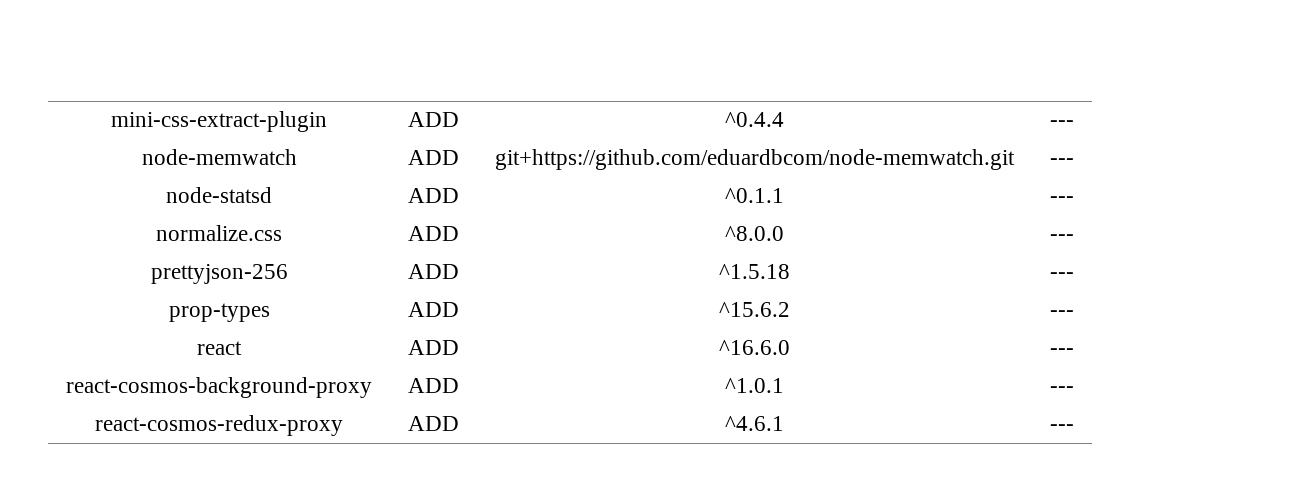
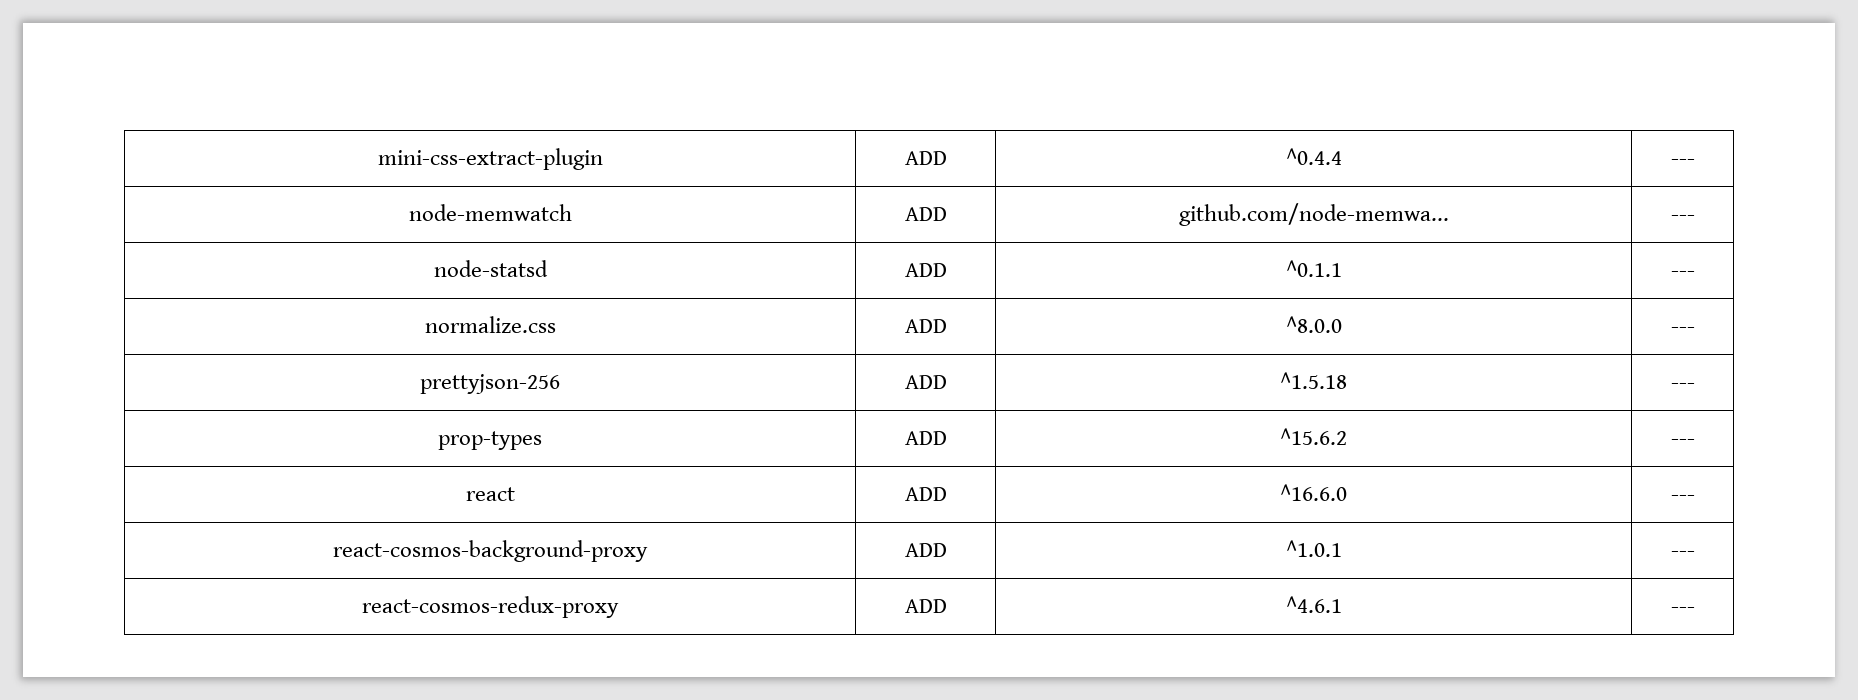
- node-memwatch | ADD | git+https://github.com/eduardbcom/node-memwatch.git | ---
+ node-memwatch | ADD | github.com/node-memwa... | ---

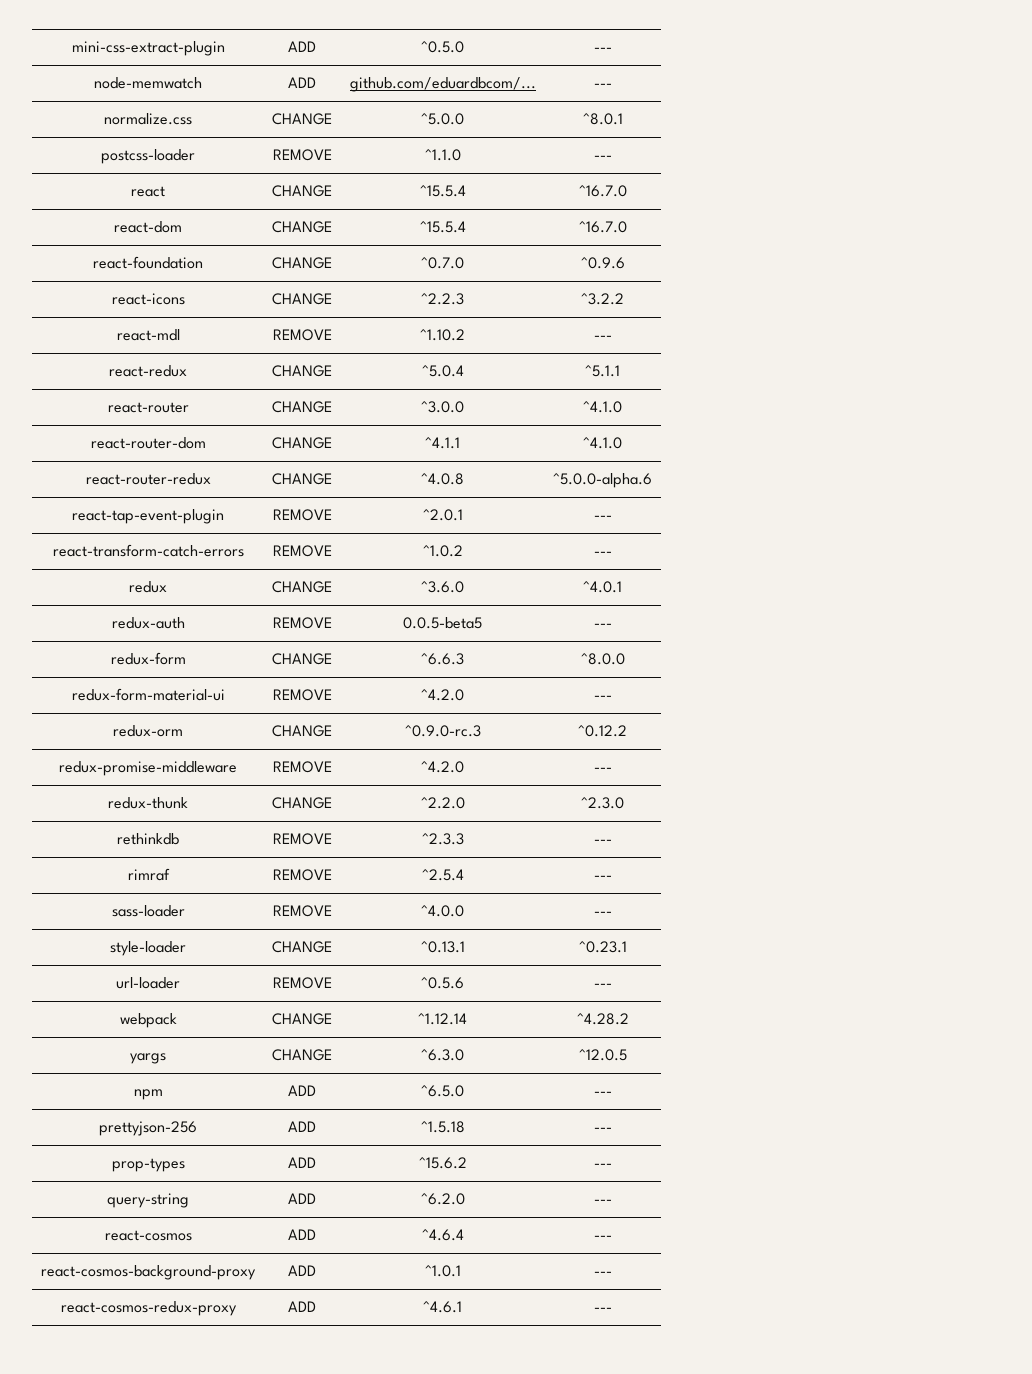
- mini-css-extract-plugin | ADD | ^0.4.4 | ---
+ mini-css-extract-plugin | ADD | ^0.5.0 | ---
- node-memwatch | ADD | github.com/node-memwa... | ---
- node-statsd | ADD | ^0.1.1 | ---
- normalize.css | ADD | ^8.0.0 | ---
+ node-memwatch | ADD | github.com/eduardbcom/... | ---
+ normalize.css | CHANGE | ^5.0.0 | ^8.0.1
+ postcss-loader | REMOVE | ^1.1.0 | ---
+ react | CHANGE | ^15.5.4 | ^16.7.0
+ react-dom | CHANGE | ^15.5.4 | ^16.7.0
+ react-foundation | CHANGE | ^0.7.0 | ^0.9.6
+ react-icons | CHANGE | ^2.2.3 | ^3.2.2
+ react-mdl | REMOVE | ^1.10.2 | ---
+ react-redux | CHANGE | ^5.0.4 | ^5.1.1
+ react-router | CHANGE | ^3.0.0 | ^4.1.0
+ react-router-dom | CHANGE | ^4.1.1 | ^4.1.0
+ react-router-redux | CHANGE | ^4.0.8 | ^5.0.0-alpha.6
+ react-tap-event-plugin | REMOVE | ^2.0.1 | ---
+ react-transform-catch-errors | REMOVE | ^1.0.2 | ---
+ redux | CHANGE | ^3.6.0 | ^4.0.1
+ redux-auth | REMOVE | 0.0.5-beta5 | ---
+ redux-form | CHANGE | ^6.6.3 | ^8.0.0
+ redux-form-material-ui | REMOVE | ^4.2.0 | ---
+ redux-orm | CHANGE | ^0.9.0-rc.3 | ^0.12.2
+ redux-promise-middleware | REMOVE | ^4.2.0 | ---
+ redux-thunk | CHANGE | ^2.2.0 | ^2.3.0
+ rethinkdb | REMOVE | ^2.3.3 | ---
+ rimraf | REMOVE | ^2.5.4 | ---
+ sass-loader | REMOVE | ^4.0.0 | ---
+ style-loader | CHANGE | ^0.13.1 | ^0.23.1
+ url-loader | REMOVE | ^0.5.6 | ---
+ webpack | CHANGE | ^1.12.14 | ^4.28.2
+ yargs | CHANGE | ^6.3.0 | ^12.0.5
+ npm | ADD | ^6.5.0 | ---
- react | ADD | ^16.6.0 | ---
+ query-string | ADD | ^6.2.0 | ---
+ react-cosmos | ADD | ^4.6.4 | ---

